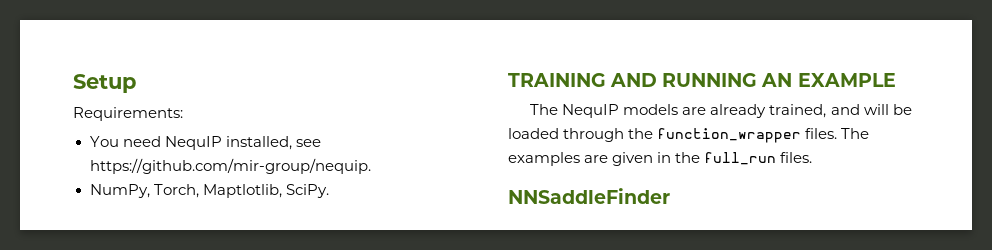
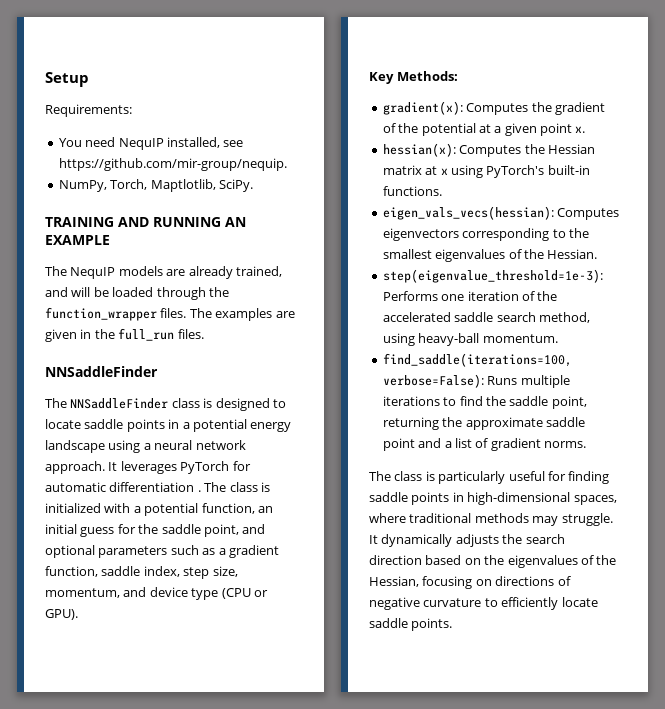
+ The NNSaddleFinder class is designed to locate saddle points in a potential energy landscape using a neural network approach. It leverages PyTorch for automatic differentiation . The class is initialized with a potential function, an initial guess for the saddle point, and optional parameters such as a gradient function, saddle index, step size, momentum, and device type (CPU or GPU).
+ Key Methods:
+ gradient(x): Computes the gradient of the potential at a given point x.
+ hessian(x): Computes the Hessian matrix at x using PyTorch's built-in functions.
+ eigen_vals_vecs(hessian): Computes eigenvectors corresponding to the smallest eigenvalues of the Hessian.
+ step(eigenvalue_threshold=1e-3): Performs one iteration of the accelerated saddle search method, using heavy-ball momentum.
+ find_saddle(iterations=100, verbose=False): Runs multiple iterations to find the saddle point, returning the approximate saddle point and a list of gradient norms.
+ The class is particularly useful for finding saddle points in high-dimensional spaces, where traditional methods may struggle. It dynamically adjusts the search direction based on the eigenvalues of the Hessian, focusing on directions of negative curvature to efficiently locate saddle points.

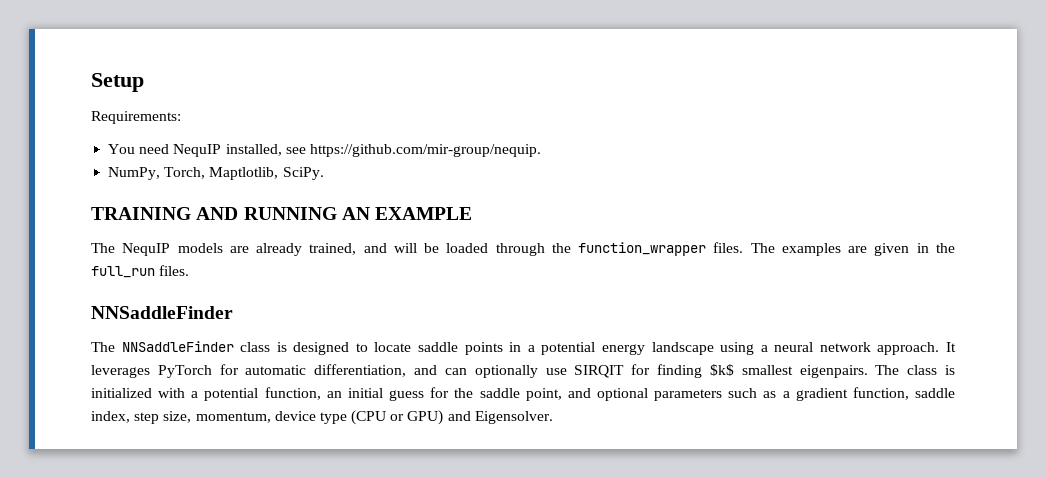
- It leverages PyTorch for automatic differentiation .
+ It leverages PyTorch for automatic differentiation, and can optionally use SIRQIT for finding $k$ smallest eigenpairs.
- The class is initialized with a potential function, an initial guess for the saddle point, and optional parameters such as a gradient function, saddle index, step size, momentum, and device type (CPU or GPU).
- Key Methods:
- gradient(x): Computes the gradient of the potential at a given point x.
- hessian(x): Computes the Hessian matrix at x using PyTorch's built-in functions.
- eigen_vals_vecs(hessian): Computes eigenvectors corresponding to the smallest eigenvalues of the Hessian.
- step(eigenvalue_threshold=1e-3): Performs one iteration of the accelerated saddle search method, using heavy-ball momentum.
- find_saddle(iterations=100, verbose=False): Runs multiple iterations to find the saddle point, returning the approximate saddle point and a list of gradient norms.
- The class is particularly useful for finding saddle points in high-dimensional spaces, where traditional methods may struggle. It dynamically adjusts the search direction based on the eigenvalues of the Hessian, focusing on directions of negative curvature to efficiently locate saddle points.
+ The class is initialized with a potential function, an initial guess for the saddle point, and optional parameters such as a gradient function, saddle index, step size, momentum, device type (CPU or GPU) and Eigensolver.

